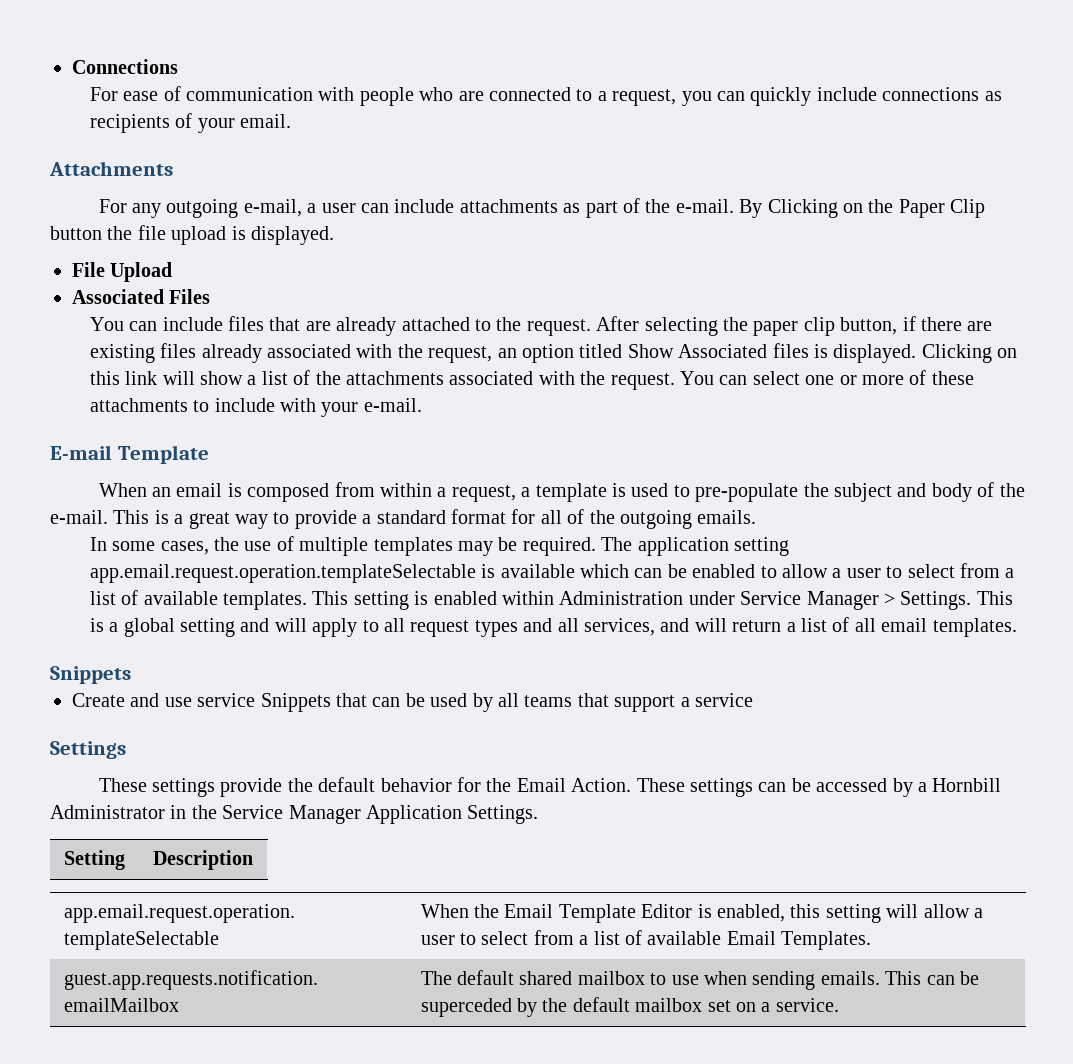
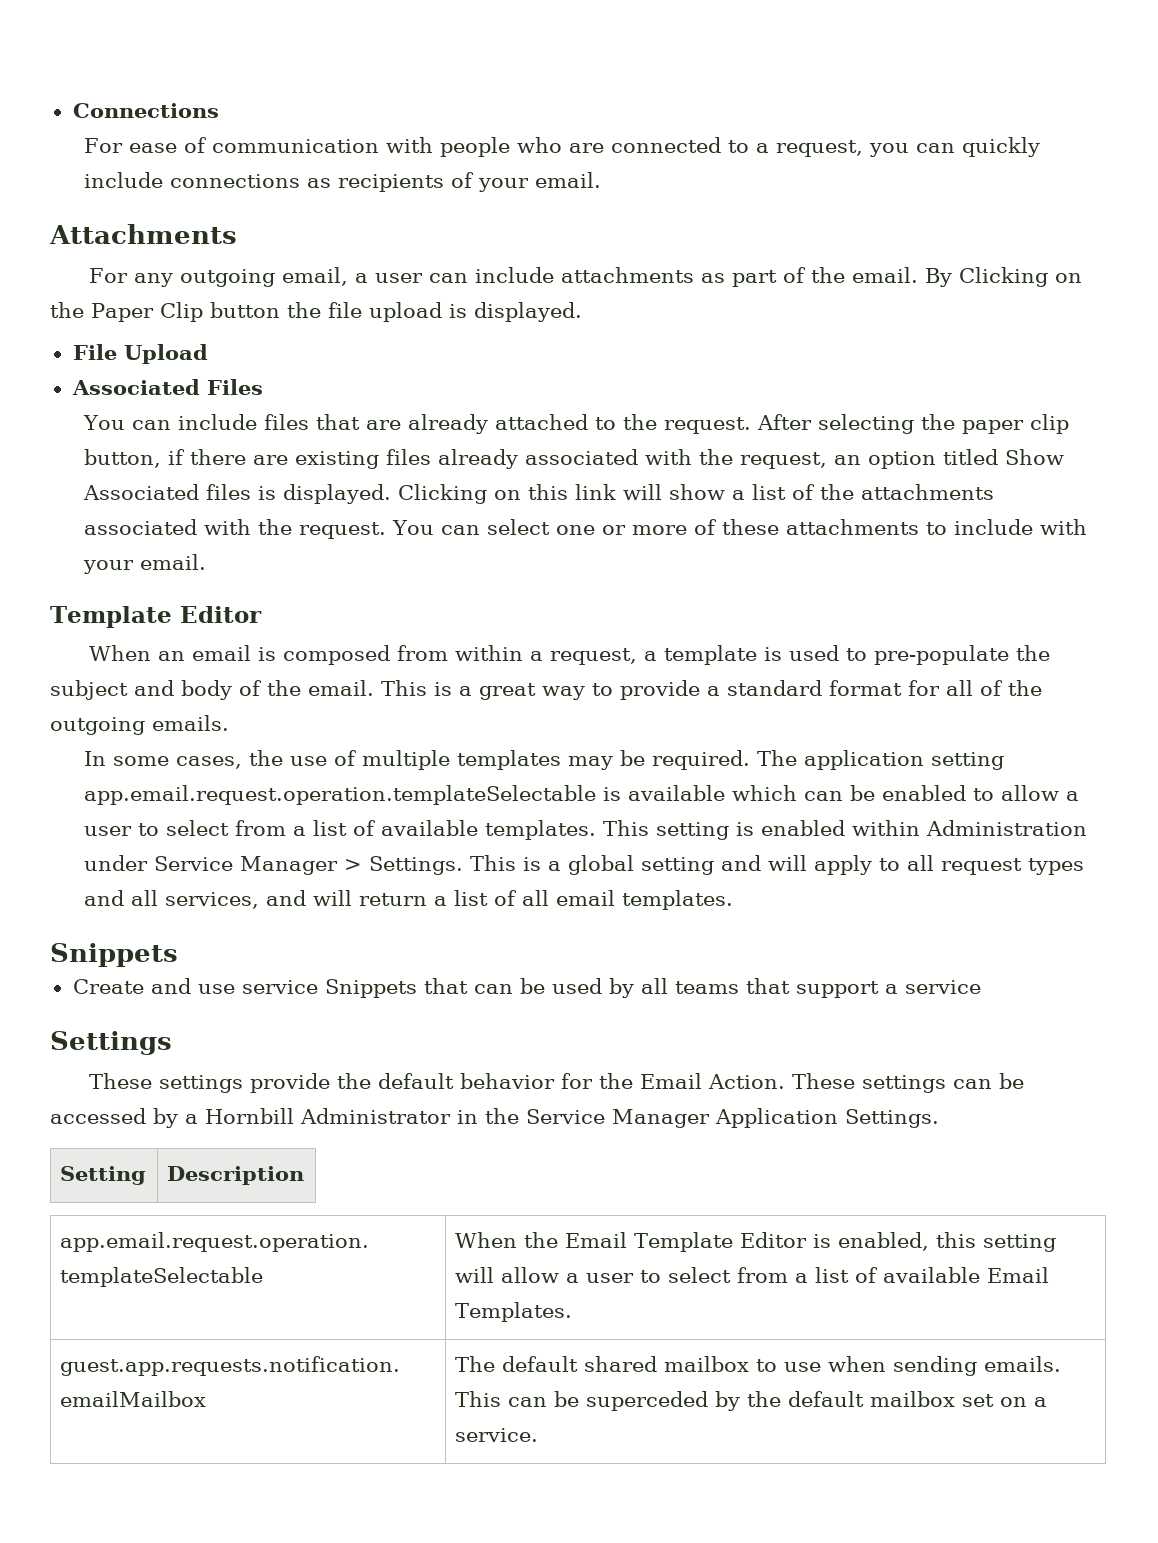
- For any outgoing e-mail, a user can include attachments as part of the e-mail.
+ For any outgoing email, a user can include attachments as part of the email.
- You can select one or more of these attachments to include with your e-mail.
- E-mail Template
+ You can select one or more of these attachments to include with your email.
+ Template Editor
- When an email is composed from within a request, a template is used to pre-populate the subject and body of the e-mail.
+ When an email is composed from within a request, a template is used to pre-populate the subject and body of the email.

